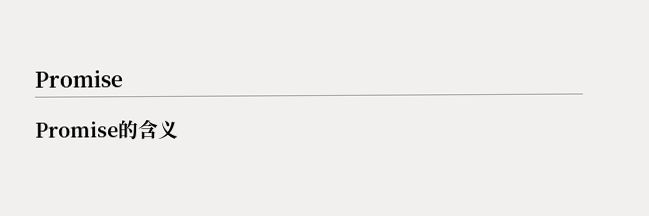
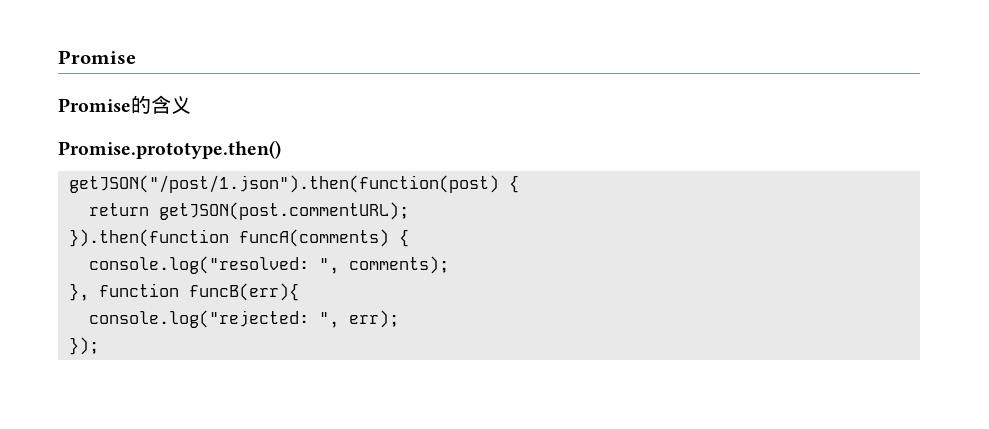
+ Promise.prototype.then()
+ getJSON("/post/1.json").then(function(post) {
+ return getJSON(post.commentURL);
+ }).then(function funcA(comments) {
+ console.log("resolved: ", comments);
+ }, function funcB(err){
+ console.log("rejected: ", err);
+ });

